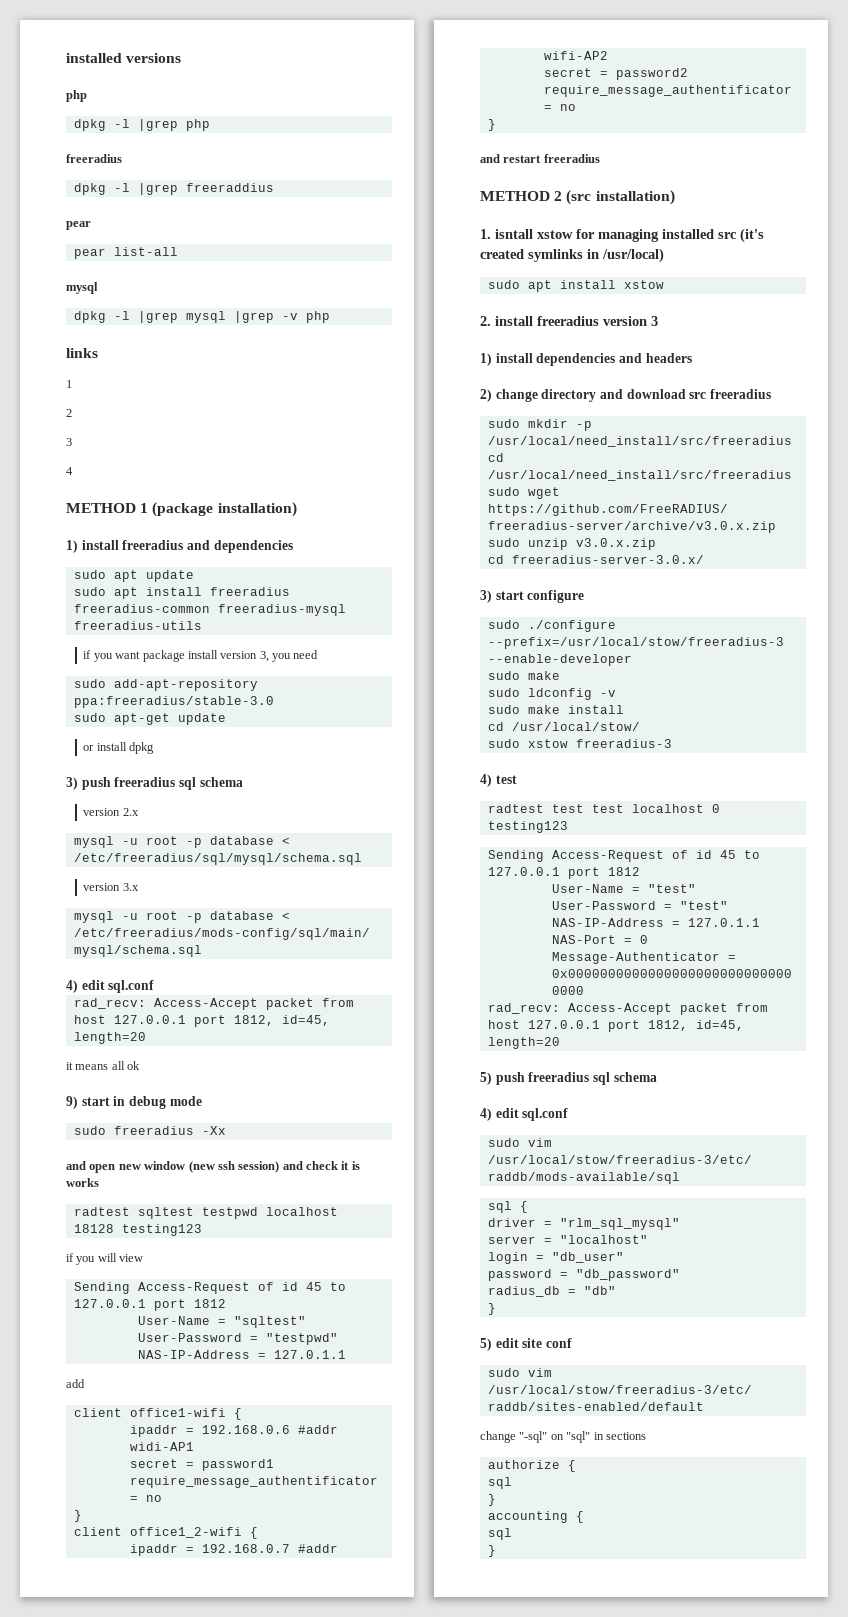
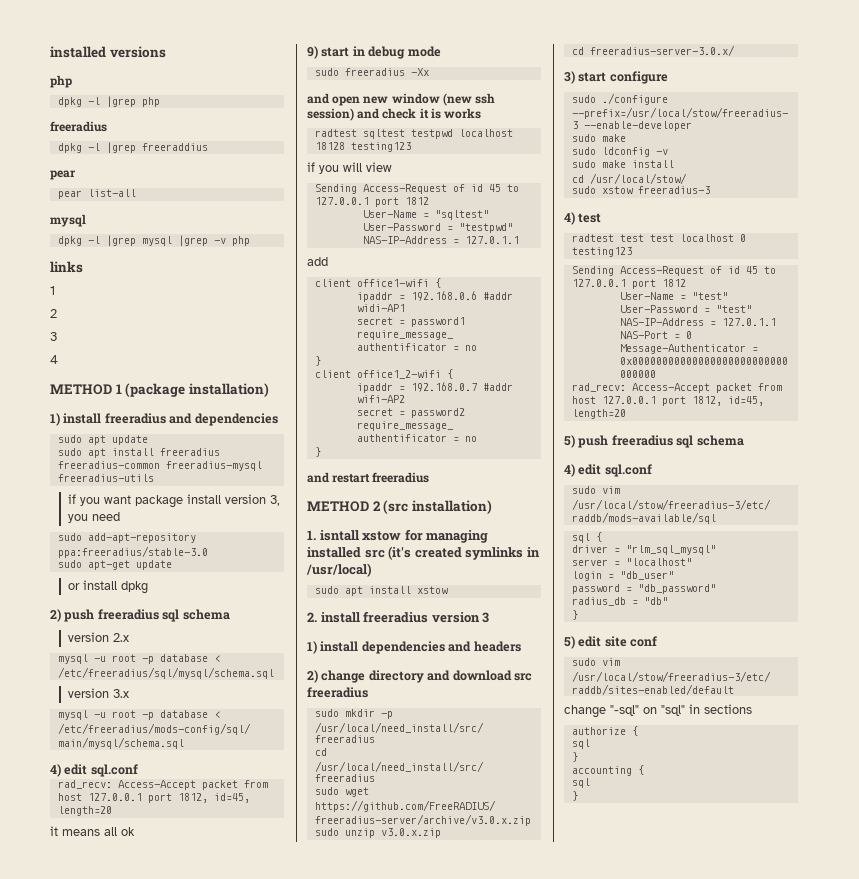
- 3) push freeradius sql schema
+ 2) push freeradius sql schema

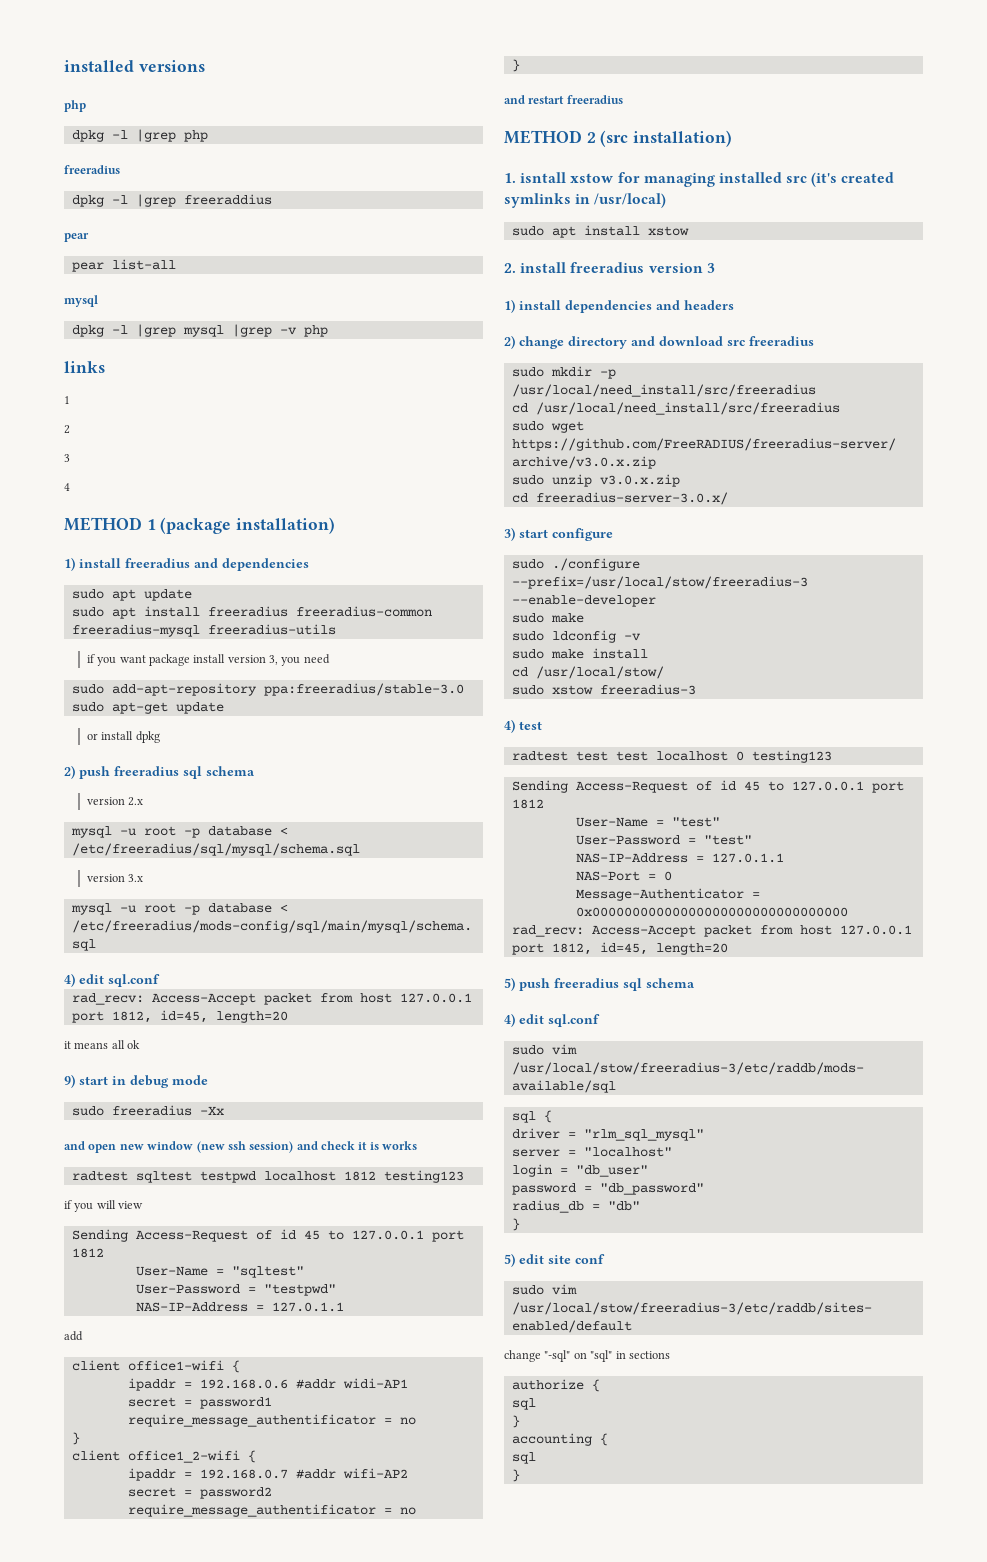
- radtest sqltest testpwd localhost 18128 testing123
+ radtest sqltest testpwd localhost 1812 testing123

